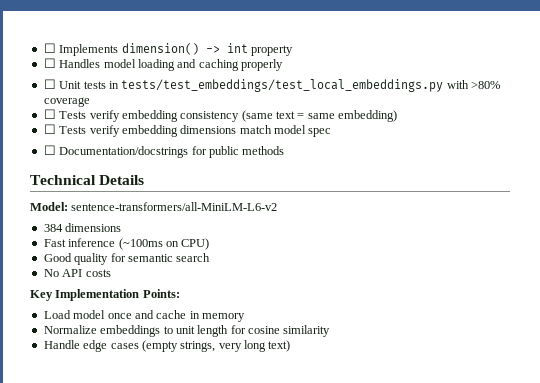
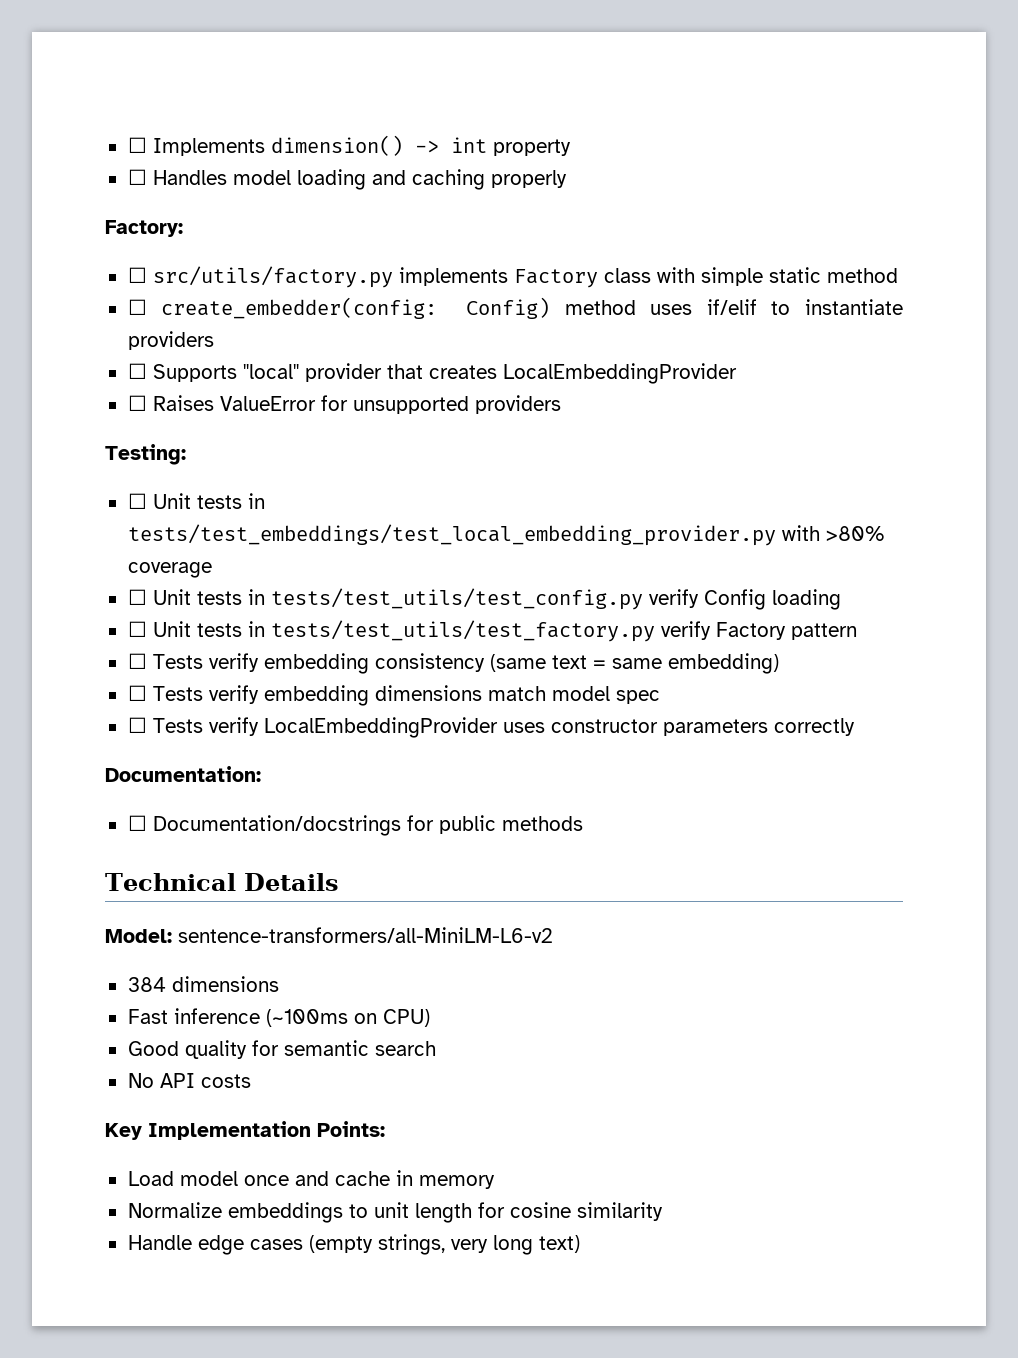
- ☐ Unit tests in tests/test_embeddings/test_local_embeddings.py with >80% coverage
+ Factory:
+ ☐ src/utils/factory.py implements Factory class with simple static method
+ ☐ create_embedder(config: Config) method uses if/elif to instantiate providers
+ ☐ Supports "local" provider that creates LocalEmbeddingProvider
+ ☐ Raises ValueError for unsupported providers
+ Testing:
+ ☐ Unit tests in tests/test_embeddings/test_local_embedding_provider.py with >80% coverage
+ ☐ Unit tests in tests/test_utils/test_config.py verify Config loading
+ ☐ Unit tests in tests/test_utils/test_factory.py verify Factory pattern
+ ☐ Tests verify LocalEmbeddingProvider uses constructor parameters correctly
+ Documentation:

